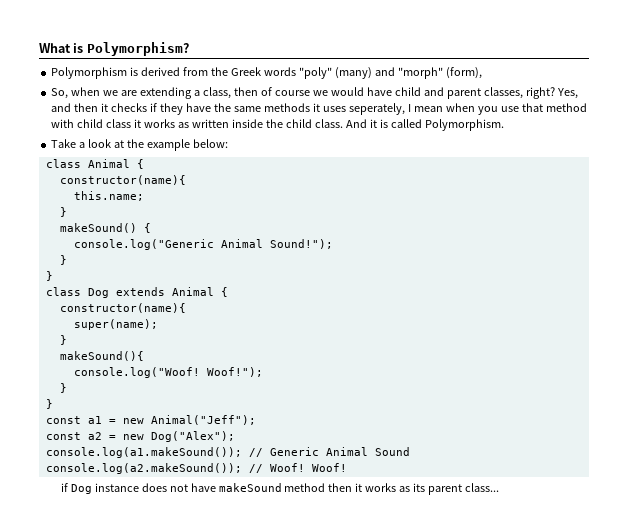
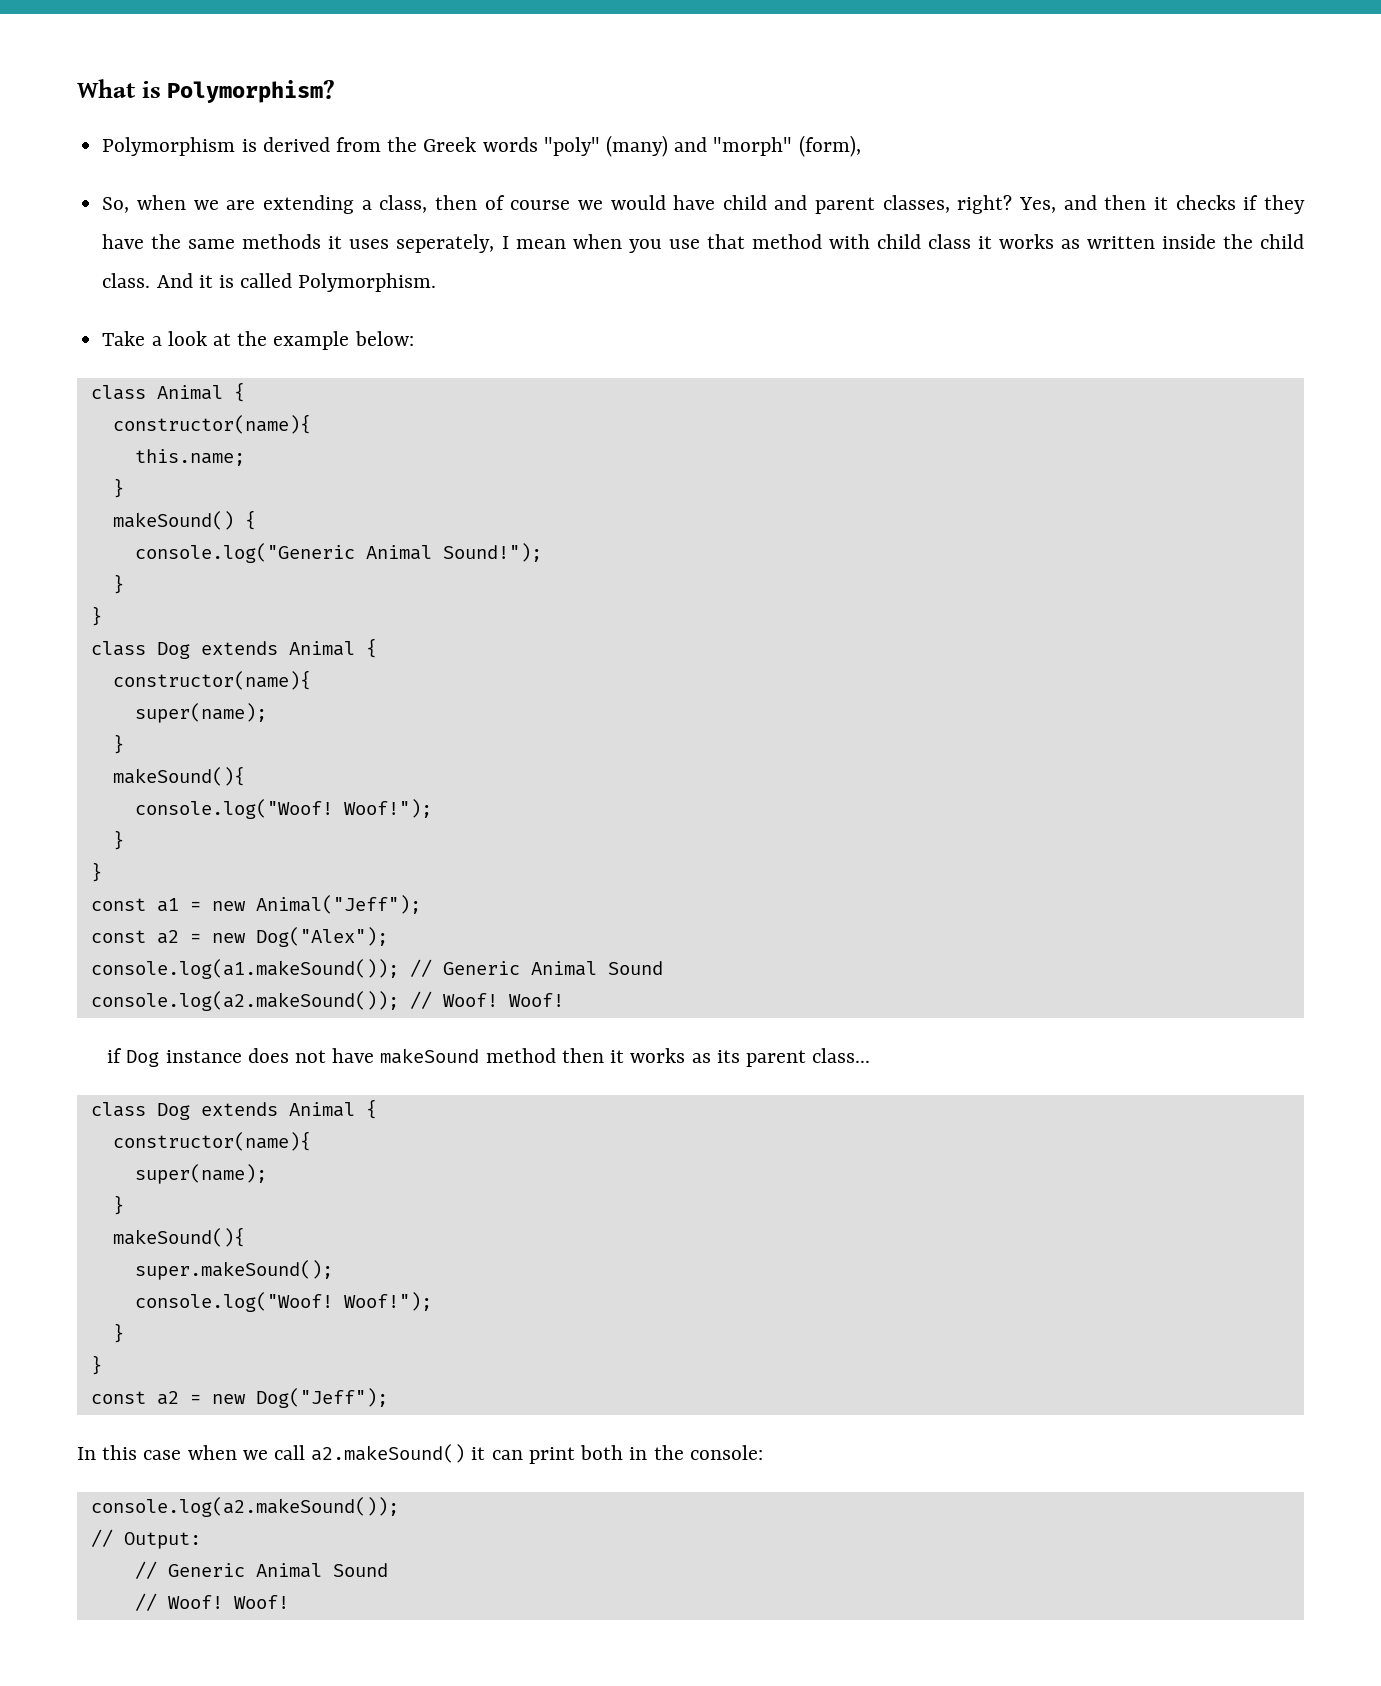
  if Dog instance does not have makeSound method then it works as its parent class...
+ class Dog extends Animal {
+ constructor(name){
+ super(name);
+ }
+ makeSound(){
+ super.makeSound();
+ console.log("Woof! Woof!");
+ }
+ }
+ const a2 = new Dog("Jeff");
+ In this case when we call a2.makeSound() it can print both in the console:
+ console.log(a2.makeSound());
+ // Output:
+ // Generic Animal Sound
+ // Woof! Woof!

